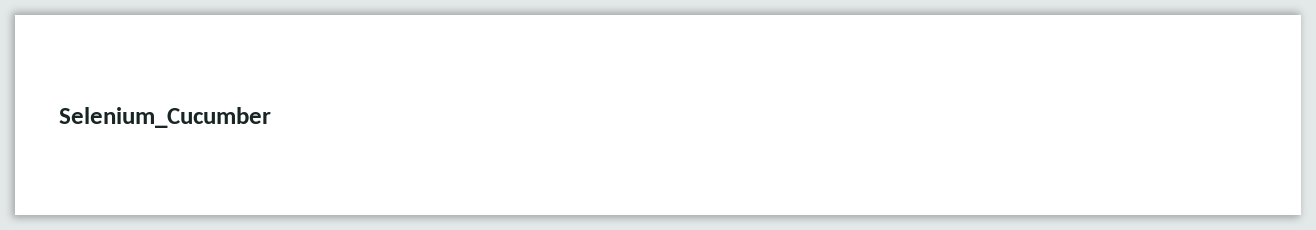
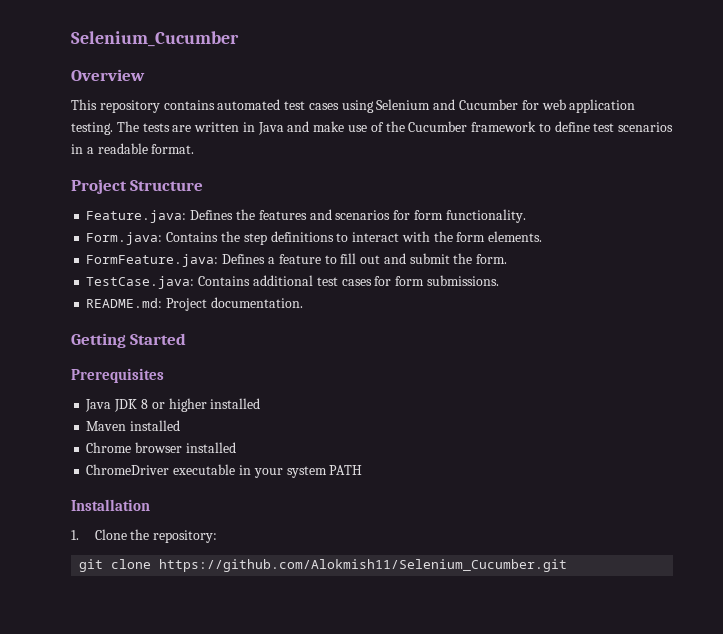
+ Overview
+ This repository contains automated test cases using Selenium and Cucumber for web application testing. The tests are written in Java and make use of the Cucumber framework to define test scenarios in a readable format.
+ Project Structure
+ Feature.java: Defines the features and scenarios for form functionality.
+ Form.java: Contains the step definitions to interact with the form elements.
+ FormFeature.java: Defines a feature to fill out and submit the form.
+ TestCase.java: Contains additional test cases for form submissions.
+ README.md: Project documentation.
+ Getting Started
+ Prerequisites
+ Java JDK 8 or higher installed
+ Maven installed
+ Chrome browser installed
+ ChromeDriver executable in your system PATH
+ Installation
+ 1. Clone the repository:
+ git clone https://github.com/Alokmish11/Selenium_Cucumber.git

